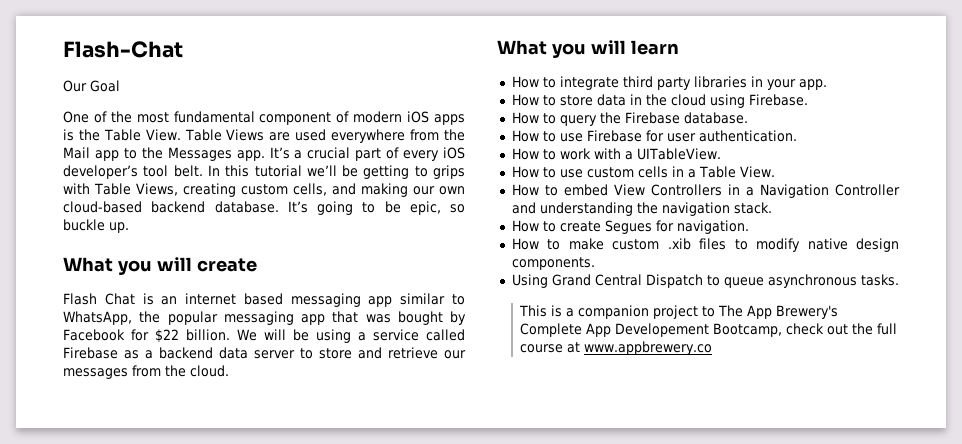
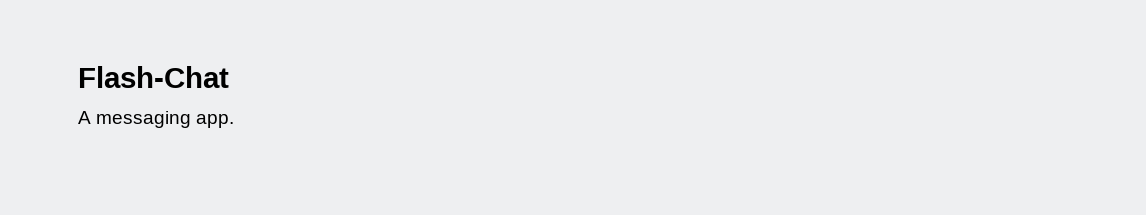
- Our Goal
- One of the most fundamental component of modern iOS apps is the Table View. Table Views are used everywhere from the Mail app to the Messages app. It’s a crucial part of every iOS developer’s tool belt. In this tutorial we’ll be getting to grips with Table Views, creating custom cells, and making our own cloud-based backend database. It’s going to be epic, so buckle up.
- What you will create
- Flash Chat is an internet based messaging app similar to WhatsApp, the popular messaging app that was bought by Facebook for $22 billion. We will be using a service called Firebase as a backend data server to store and retrieve our messages from the cloud.
- What you will learn
- How to integrate third party libraries in your app.
- How to store data in the cloud using Firebase.
- How to query the Firebase database.
- How to use Firebase for user authentication.
- How to work with a UITableView.
- How to use custom cells in a Table View.
- How to embed View Controllers in a Navigation Controller and understanding the navigation stack.
- How to create Segues for navigation.
- How to make custom .xib files to modify native design components.
- Using Grand Central Dispatch to queue asynchronous tasks.
- This is a companion project to The App Brewery's Complete App Developement Bootcamp, check out the full course at www.appbrewery.co
+ A messaging app.

